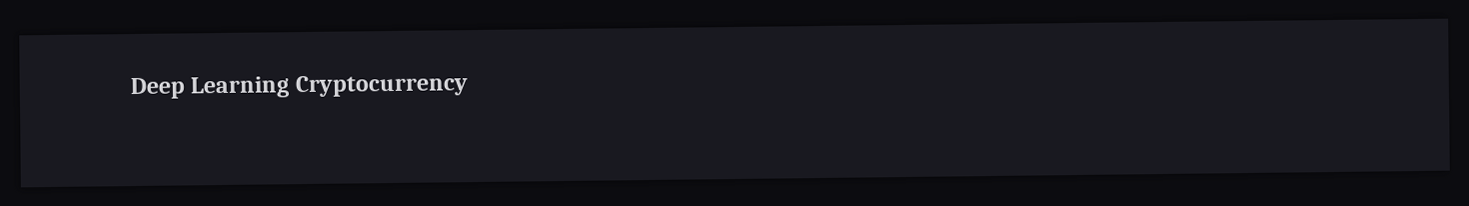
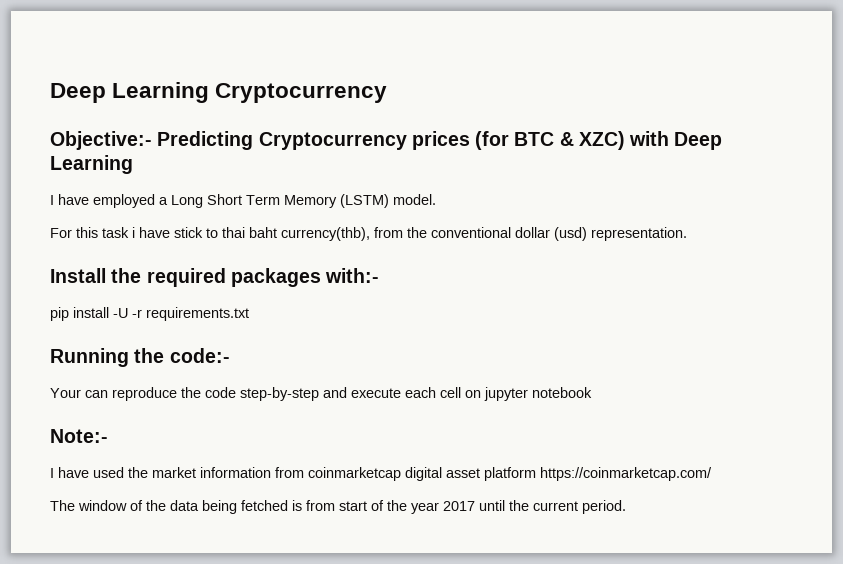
+ Objective:- Predicting Cryptocurrency prices (for BTC & XZC) with Deep Learning
+ I have employed a Long Short Term Memory (LSTM) model.
+ For this task i have stick to thai baht currency(thb), from the conventional dollar (usd) representation.
+ Install the required packages with:-
+ pip install -U -r requirements.txt
+ Running the code:-
+ Your can reproduce the code step-by-step and execute each cell on jupyter notebook
+ Note:-
+ I have used the market information from coinmarketcap digital asset platform https://coinmarketcap.com/
+ The window of the data being fetched is from start of the year 2017 until the current period.

